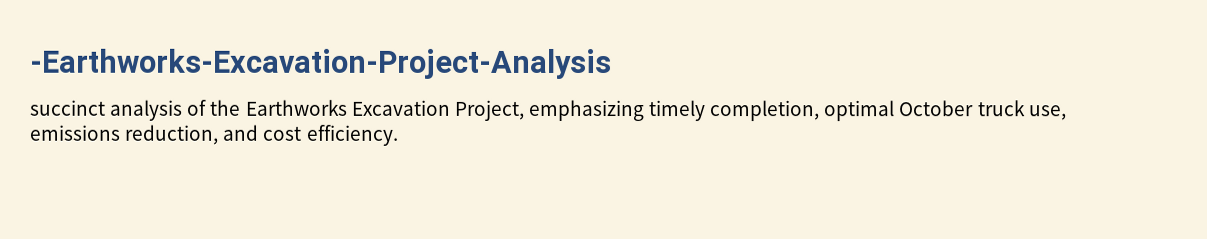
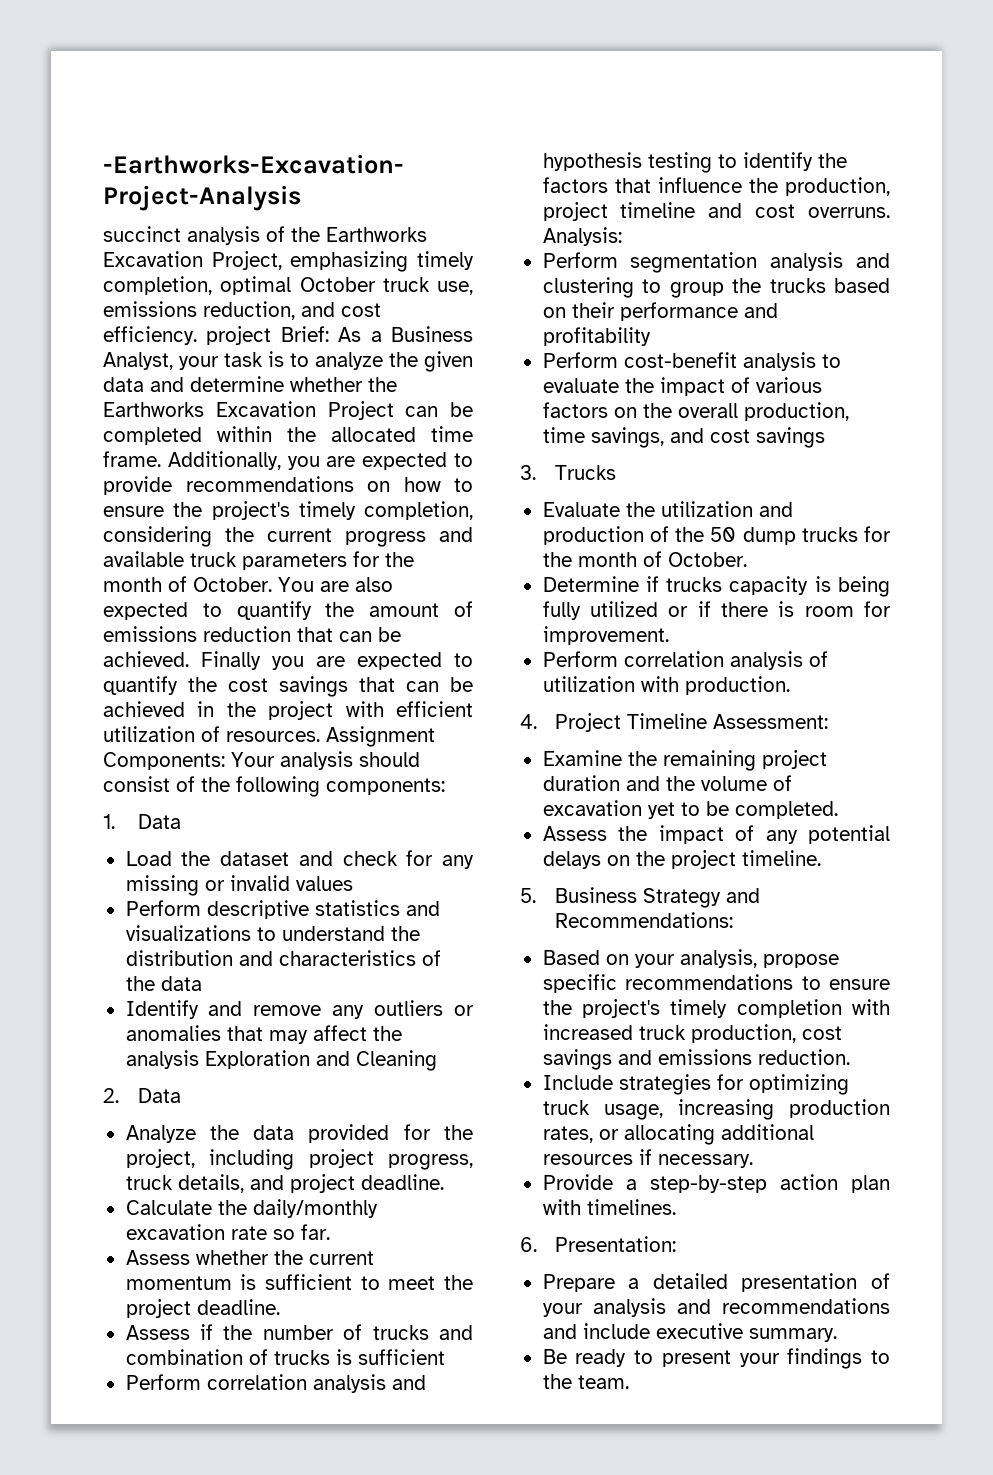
- succinct analysis of the Earthworks Excavation Project, emphasizing timely completion, optimal October truck use, emissions reduction, and cost efficiency.
+ succinct analysis of the Earthworks Excavation Project, emphasizing timely completion, optimal October truck use, emissions reduction, and cost efficiency. project Brief: As a Business Analyst, your task is to analyze the given data and determine whether the Earthworks Excavation Project can be completed within the allocated time frame. Additionally, you are expected to provide recommendations on how to ensure the project's timely completion, considering the current progress and available truck parameters for the month of October. You are also expected to quantify the amount of emissions reduction that can be achieved. Finally you are expected to quantify the cost savings that can be achieved in the project with efficient utilization of resources. Assignment Components: Your analysis should consist of the following components:
+ 1. Data
+ Load the dataset and check for any missing or invalid values
+ Perform descriptive statistics and visualizations to understand the distribution and characteristics of the data
+ Identify and remove any outliers or anomalies that may affect the analysis Exploration and Cleaning
+ 2. Data
+ Analyze the data provided for the project, including project progress, truck details, and project deadline.
+ Calculate the daily/monthly excavation rate so far.
+ Assess whether the current momentum is sufficient to meet the project deadline.
+ Assess if the number of trucks and combination of trucks is sufficient
+ Perform correlation analysis and hypothesis testing to identify the factors that influence the production, project timeline and cost overruns. Analysis:
+ Perform segmentation analysis and clustering to group the trucks based on their performance and profitability
+ Perform cost-benefit analysis to evaluate the impact of various factors on the overall production, time savings, and cost savings
+ 3. Trucks
+ Evaluate the utilization and production of the 50 dump trucks for the month of October.
+ Determine if trucks capacity is being fully utilized or if there is room for improvement.
+ Perform correlation analysis of utilization with production.
+ 4. Project Timeline Assessment:
+ Examine the remaining project duration and the volume of excavation yet to be completed.
+ Assess the impact of any potential delays on the project timeline.
+ 5. Business Strategy and Recommendations:
+ Based on your analysis, propose specific recommendations to ensure the project's timely completion with increased truck production, cost savings and emissions reduction.
+ Include strategies for optimizing truck usage, increasing production rates, or allocating additional resources if necessary.
+ Provide a step-by-step action plan with timelines.
+ 6. Presentation:
+ Prepare a detailed presentation of your analysis and recommendations and include executive summary.
+ Be ready to present your findings to the team.

